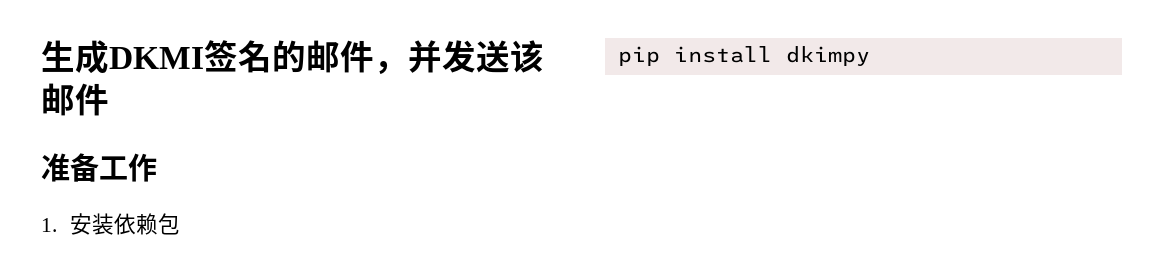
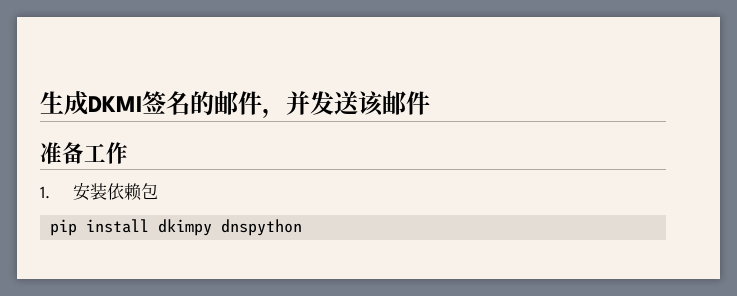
- pip install dkimpy
+ pip install dkimpy dnspython

